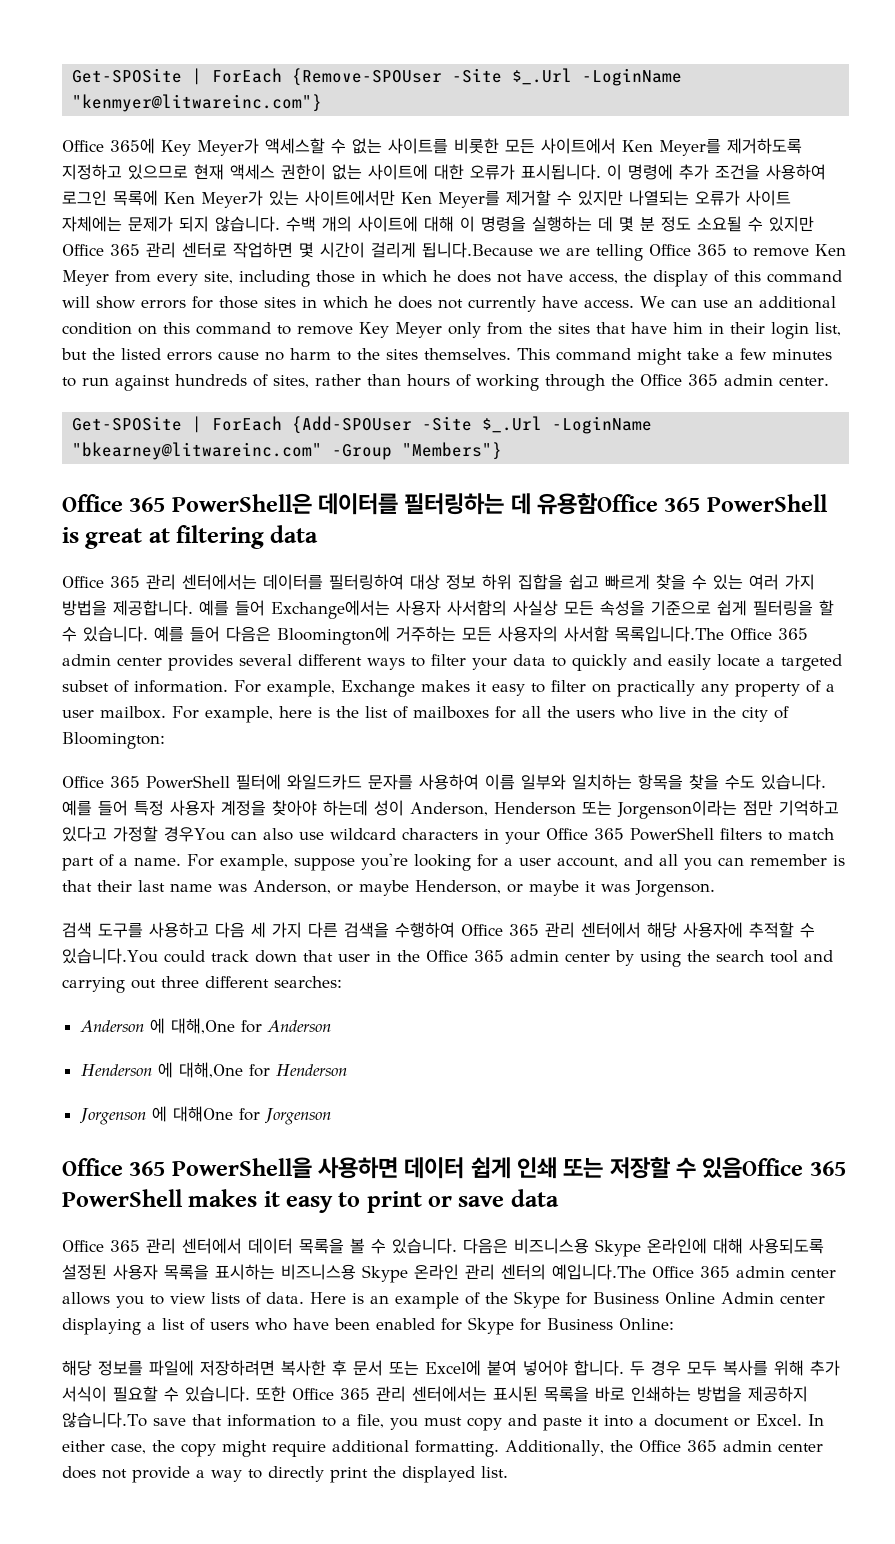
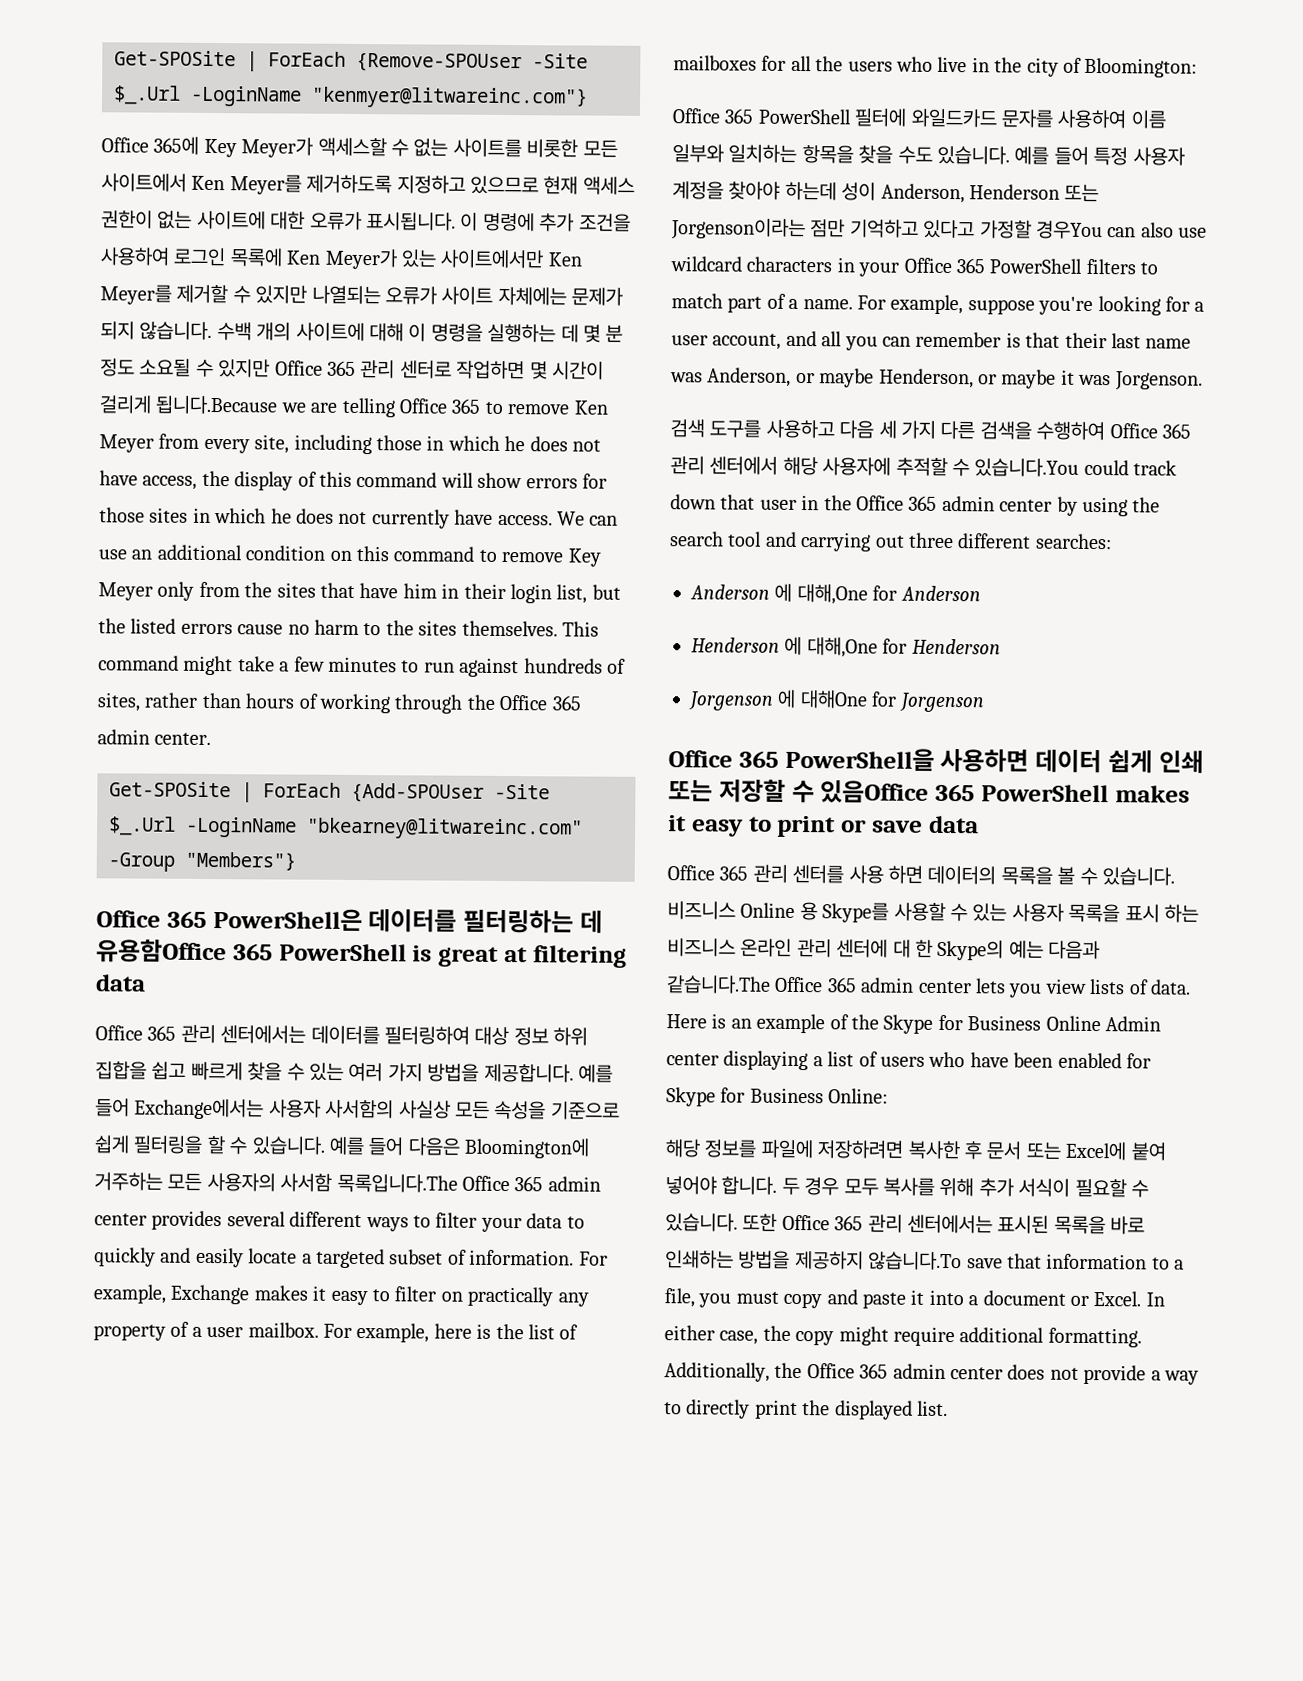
- Office 365 관리 센터에서 데이터 목록을 볼 수 있습니다. 다음은 비즈니스용 Skype 온라인에 대해 사용되도록 설정된 사용자 목록을 표시하는 비즈니스용 Skype 온라인 관리 센터의 예입니다.The Office 365 admin center allows you to view lists of data.
+ Office 365 관리 센터를 사용 하면 데이터의 목록을 볼 수 있습니다. 비즈니스 Online 용 Skype를 사용할 수 있는 사용자 목록을 표시 하는 비즈니스 온라인 관리 센터에 대 한 Skype의 예는 다음과 같습니다.The Office 365 admin center lets you view lists of data.

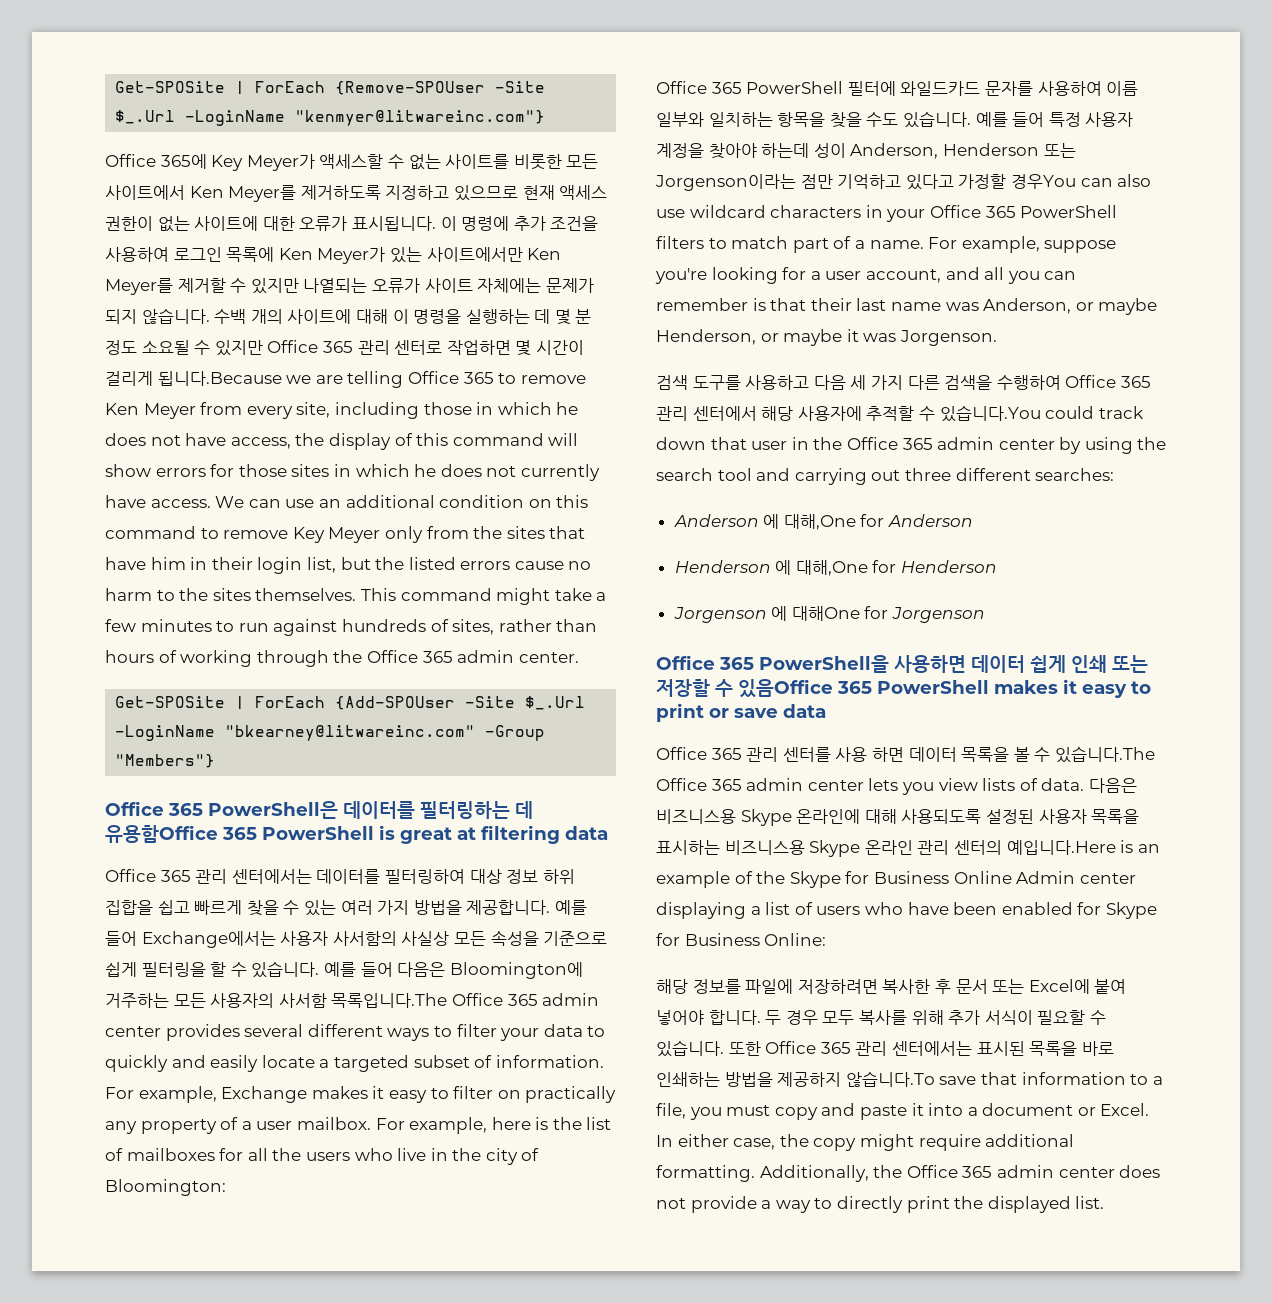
- Office 365 관리 센터를 사용 하면 데이터의 목록을 볼 수 있습니다. 비즈니스 Online 용 Skype를 사용할 수 있는 사용자 목록을 표시 하는 비즈니스 온라인 관리 센터에 대 한 Skype의 예는 다음과 같습니다.The Office 365 admin center lets you view lists of data.
+ Office 365 관리 센터를 사용 하면 데이터 목록을 볼 수 있습니다.The Office 365 admin center lets you view lists of data.
- Here is an example of the Skype for Business Online Admin center displaying a list of users who have been enabled for Skype for Business Online:
+ 다음은 비즈니스용 Skype 온라인에 대해 사용되도록 설정된 사용자 목록을 표시하는 비즈니스용 Skype 온라인 관리 센터의 예입니다.Here is an example of the Skype for Business Online Admin center displaying a list of users who have been enabled for Skype for Business Online:

